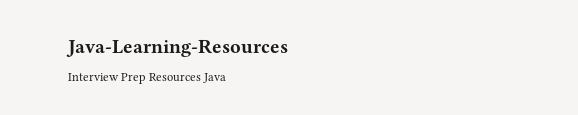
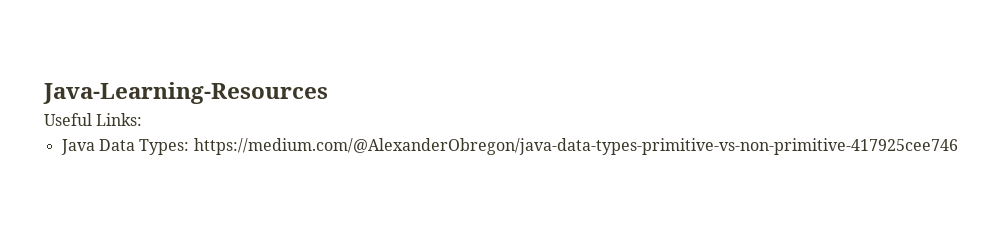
- Interview Prep Resources Java
+ Useful Links:
+ Java Data Types: https://medium.com/@AlexanderObregon/java-data-types-primitive-vs-non-primitive-417925cee746

